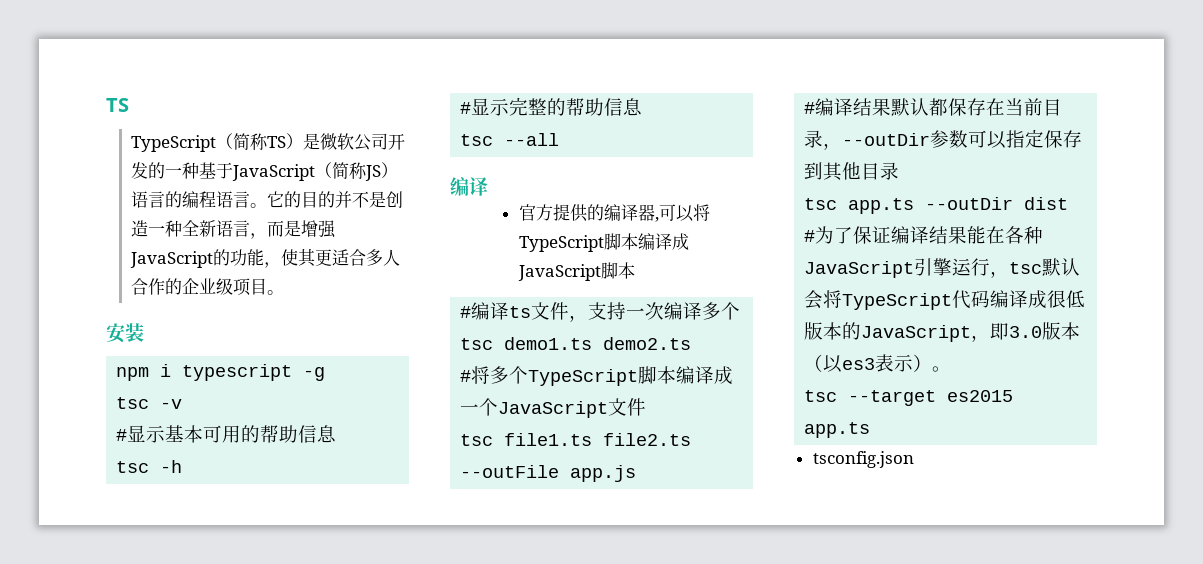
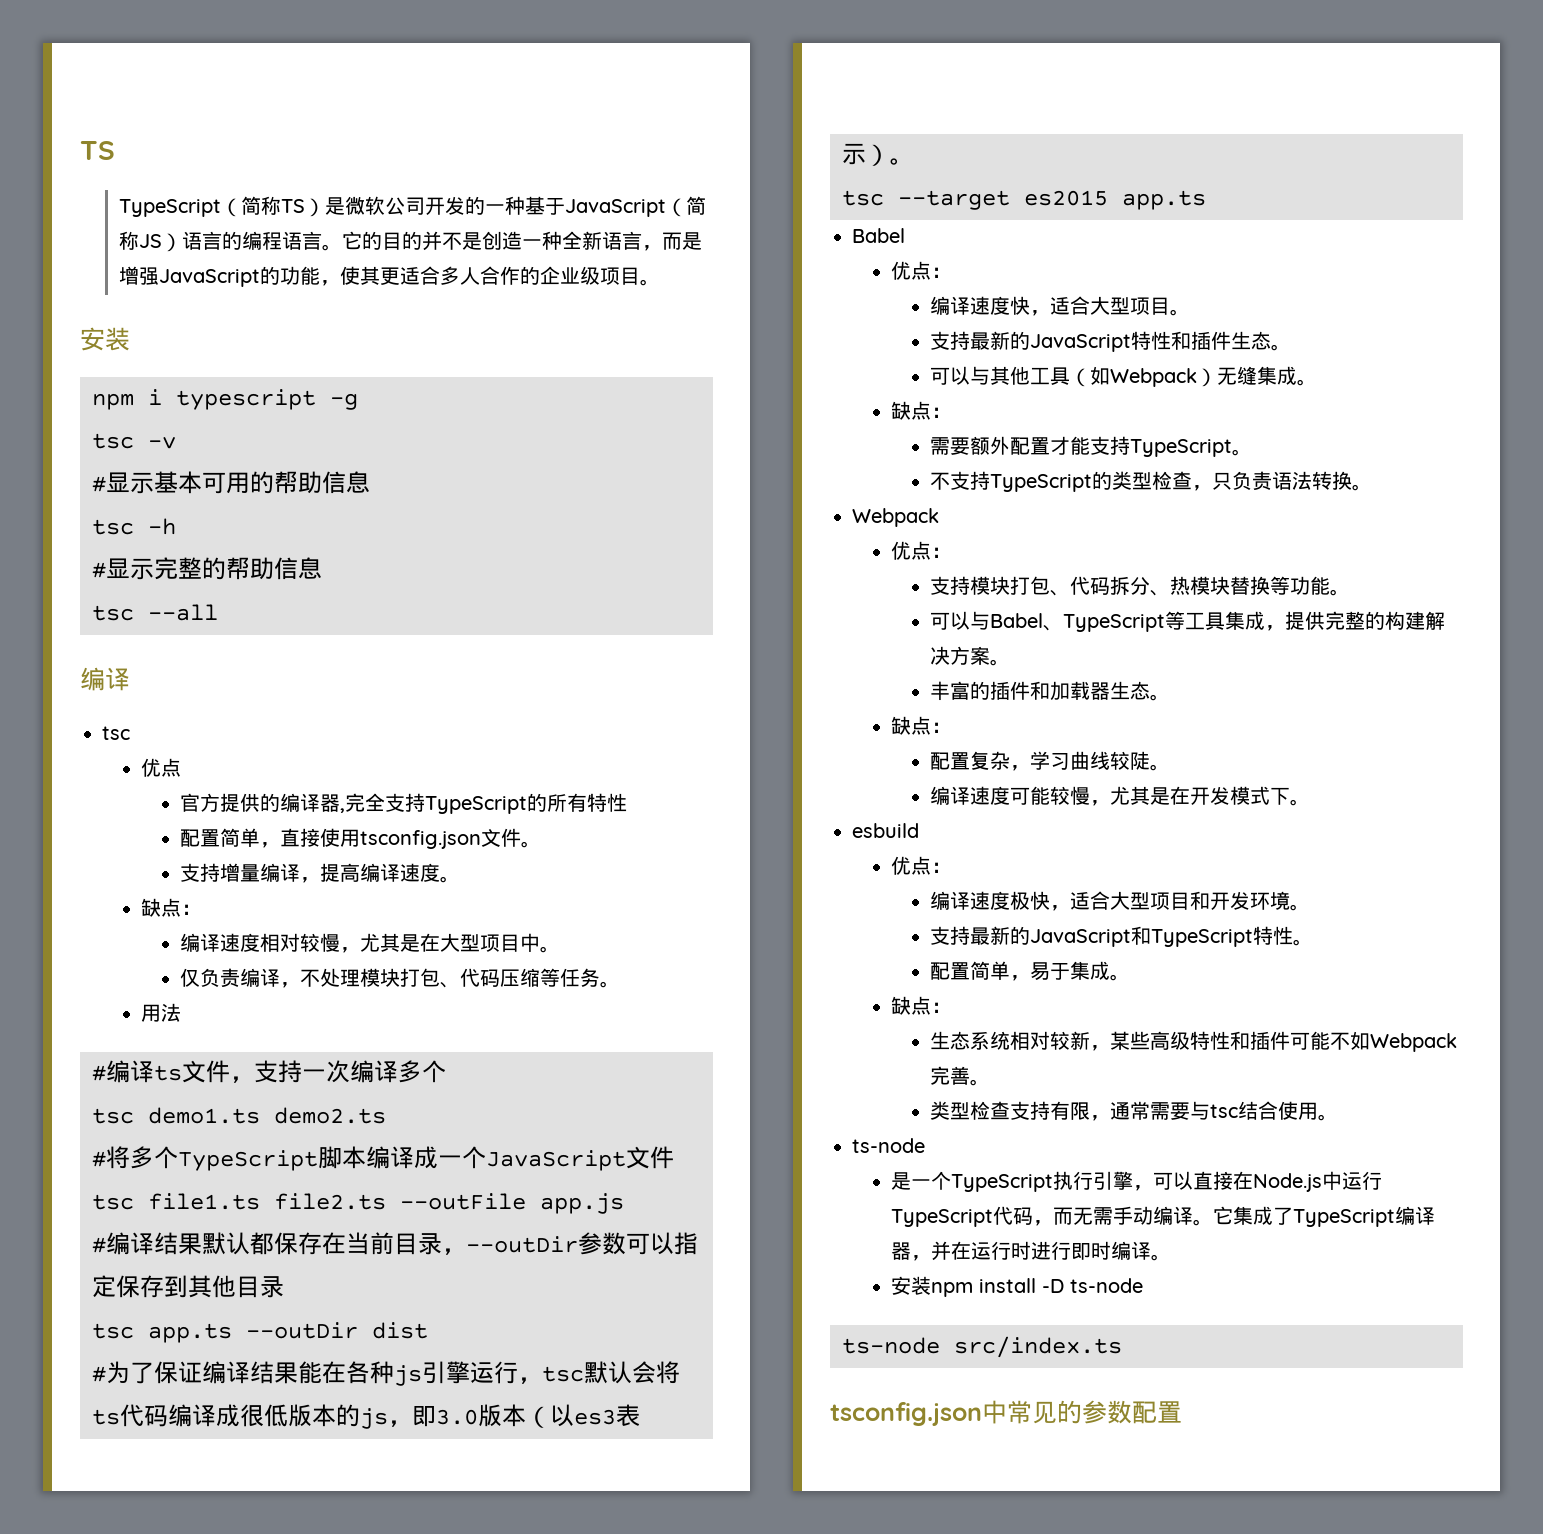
  tsc --all
  编译
+ tsc
+ 优点
- 官方提供的编译器,可以将TypeScript脚本编译成JavaScript脚本
+ 官方提供的编译器,完全支持TypeScript的所有特性
+ 配置简单，直接使用tsconfig.json文件。
+ 支持增量编译，提高编译速度。
+ 缺点：
+ 编译速度相对较慢，尤其是在大型项目中。
+ 仅负责编译，不处理模块打包、代码压缩等任务。
+ 用法
- #为了保证编译结果能在各种JavaScript引擎运行，tsc默认会将TypeScript代码编译成很低版本的JavaScript，即3.0版本（以es3表示）。
+ #为了保证编译结果能在各种js引擎运行，tsc默认会将ts代码编译成很低版本的js，即3.0版本（以es3表示）。
  tsc --target es2015 app.ts
- tsconfig.json
+ Babel
+ 优点：
+ 编译速度快，适合大型项目。
+ 支持最新的JavaScript特性和插件生态。
+ 可以与其他工具（如Webpack）无缝集成。
+ 缺点：
+ 需要额外配置才能支持TypeScript。
+ 不支持TypeScript的类型检查，只负责语法转换。
+ Webpack
+ 优点：
+ 支持模块打包、代码拆分、热模块替换等功能。
+ 可以与Babel、TypeScript等工具集成，提供完整的构建解决方案。
+ 丰富的插件和加载器生态。
+ 缺点：
+ 配置复杂，学习曲线较陡。
+ 编译速度可能较慢，尤其是在开发模式下。
+ esbuild
+ 优点：
+ 编译速度极快，适合大型项目和开发环境。
+ 支持最新的JavaScript和TypeScript特性。
+ 配置简单，易于集成。
+ 缺点：
+ 生态系统相对较新，某些高级特性和插件可能不如Webpack完善。
+ 类型检查支持有限，通常需要与tsc结合使用。
+ ts-node
+ 是一个TypeScript执行引擎，可以直接在Node.js中运行TypeScript代码，而无需手动编译。它集成了TypeScript编译器，并在运行时进行即时编译。
+ 安装npm install -D ts-node
+ ts-node src/index.ts
+ tsconfig.json中常见的参数配置

